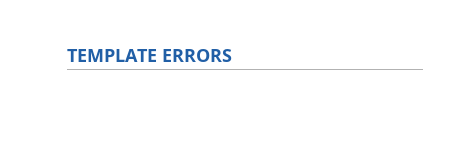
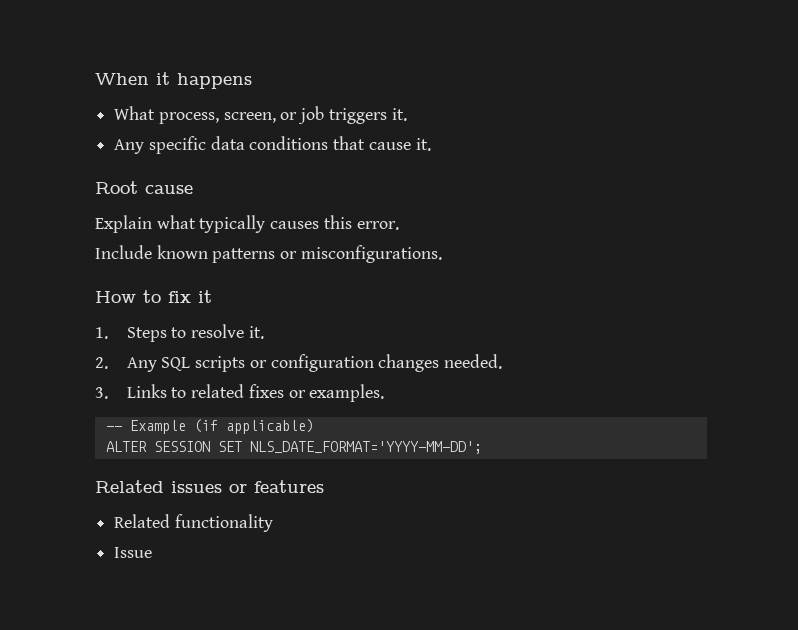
- TEMPLATE ERRORS
+ When it happens
+ What process, screen, or job triggers it.
+ Any specific data conditions that cause it.
+ Root cause
+ Explain what typically causes this error.
+ Include known patterns or misconfigurations.
+ How to fix it
+ 1. Steps to resolve it.
+ 2. Any SQL scripts or configuration changes needed.
+ 3. Links to related fixes or examples.
+ -- Example (if applicable)
+ ALTER SESSION SET NLS_DATE_FORMAT='YYYY-MM-DD';
+ Related issues or features
+ Related functionality
+ Issue

